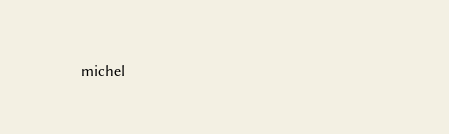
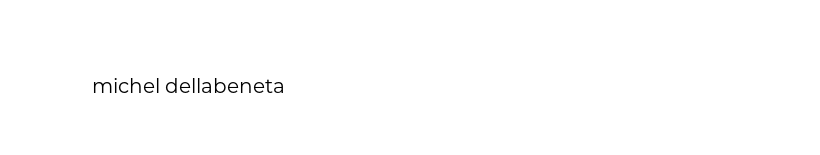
- michel
+ michel dellabeneta

